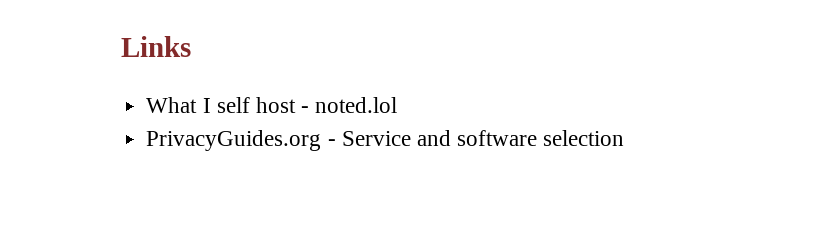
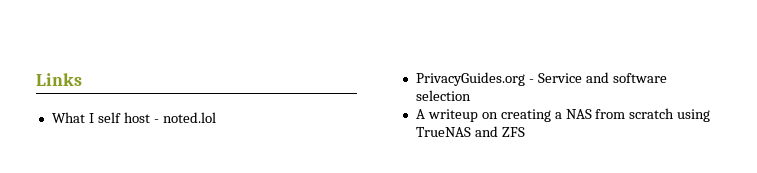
+ A writeup on creating a NAS from scratch using TrueNAS and ZFS

